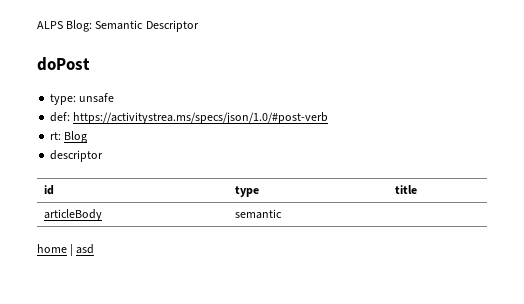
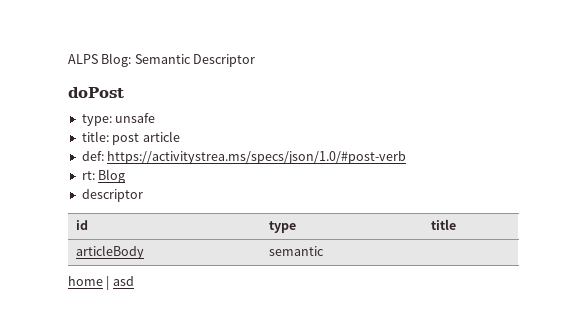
+ title: post article

